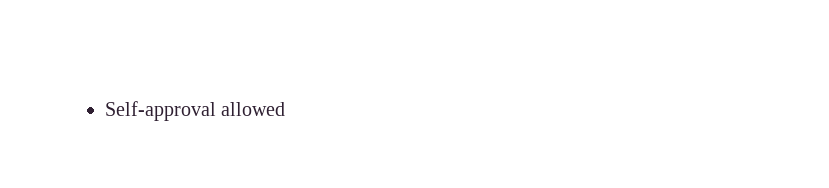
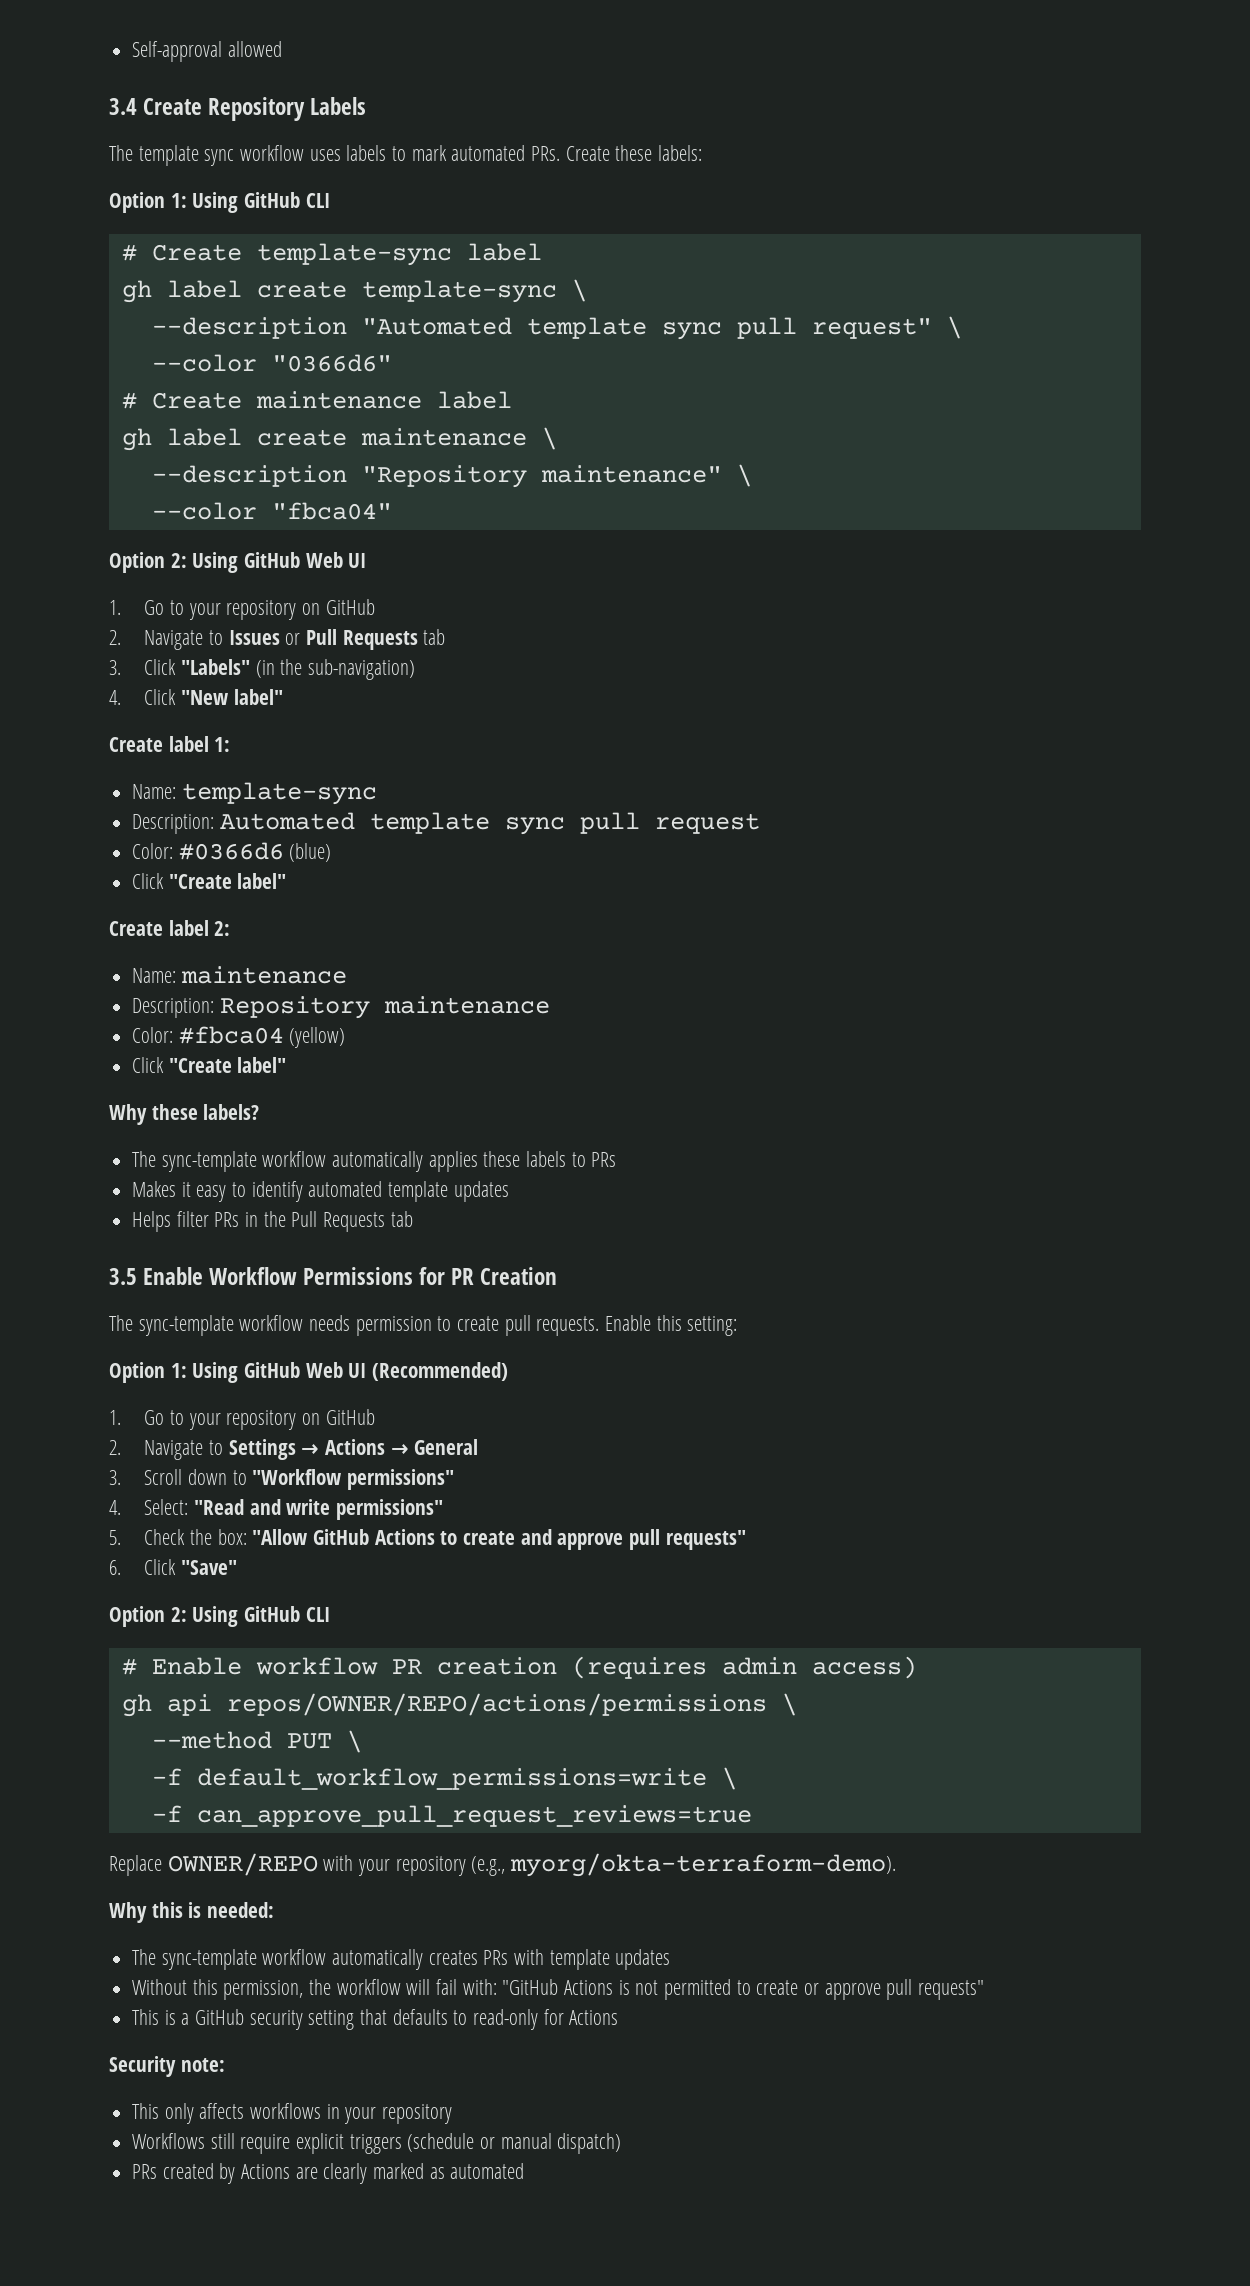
+ 3.4 Create Repository Labels
+ The template sync workflow uses labels to mark automated PRs. Create these labels:
+ Option 1: Using GitHub CLI
+ # Create template-sync label
+ gh label create template-sync \
+ --description "Automated template sync pull request" \
+ --color "0366d6"
+ # Create maintenance label
+ gh label create maintenance \
+ --description "Repository maintenance" \
+ --color "fbca04"
+ Option 2: Using GitHub Web UI
+ 1. Go to your repository on GitHub
+ 2. Navigate to Issues or Pull Requests tab
+ 3. Click "Labels" (in the sub-navigation)
+ 4. Click "New label"
+ Create label 1:
+ Name: template-sync
+ Description: Automated template sync pull request
+ Color: #0366d6 (blue)
+ Click "Create label"
+ Create label 2:
+ Name: maintenance
+ Description: Repository maintenance
+ Color: #fbca04 (yellow)
+ Click "Create label"
+ Why these labels?
+ The sync-template workflow automatically applies these labels to PRs
+ Makes it easy to identify automated template updates
+ Helps filter PRs in the Pull Requests tab
+ 3.5 Enable Workflow Permissions for PR Creation
+ The sync-template workflow needs permission to create pull requests. Enable this setting:
+ Option 1: Using GitHub Web UI (Recommended)
+ 1. Go to your repository on GitHub
+ 2. Navigate to Settings → Actions → General
+ 3. Scroll down to "Workflow permissions"
+ 4. Select: "Read and write permissions"
+ 5. Check the box: "Allow GitHub Actions to create and approve pull requests"
+ 6. Click "Save"
+ Option 2: Using GitHub CLI
+ # Enable workflow PR creation (requires admin access)
+ gh api repos/OWNER/REPO/actions/permissions \
+ --method PUT \
+ -f default_workflow_permissions=write \
+ -f can_approve_pull_request_reviews=true
+ Replace OWNER/REPO with your repository (e.g., myorg/okta-terraform-demo).
+ Why this is needed:
+ The sync-template workflow automatically creates PRs with template updates
+ Without this permission, the workflow will fail with: "GitHub Actions is not permitted to create or approve pull requests"
+ This is a GitHub security setting that defaults to read-only for Actions
+ Security note:
+ This only affects workflows in your repository
+ Workflows still require explicit triggers (schedule or manual dispatch)
+ PRs created by Actions are clearly marked as automated

